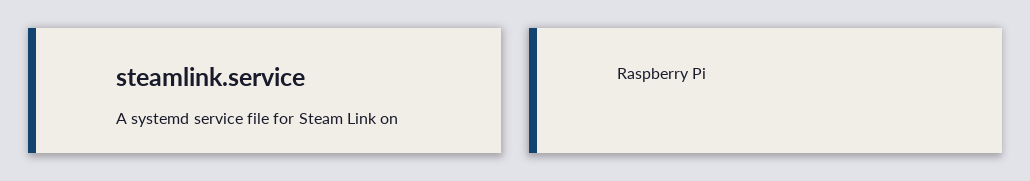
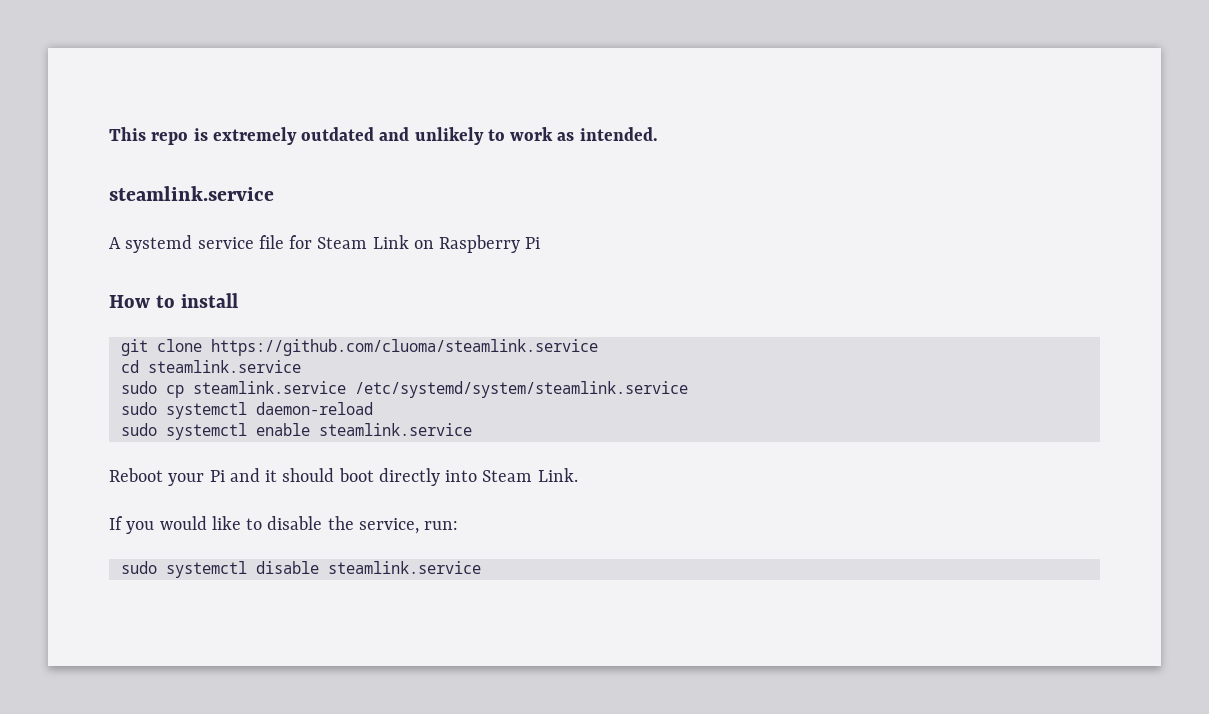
+ This repo is extremely outdated and unlikely to work as intended.
+ How to install
+ git clone https://github.com/cluoma/steamlink.service
+ cd steamlink.service
+ sudo cp steamlink.service /etc/systemd/system/steamlink.service
+ sudo systemctl daemon-reload
+ sudo systemctl enable steamlink.service
+ Reboot your Pi and it should boot directly into Steam Link.
+ If you would like to disable the service, run:
+ sudo systemctl disable steamlink.service

